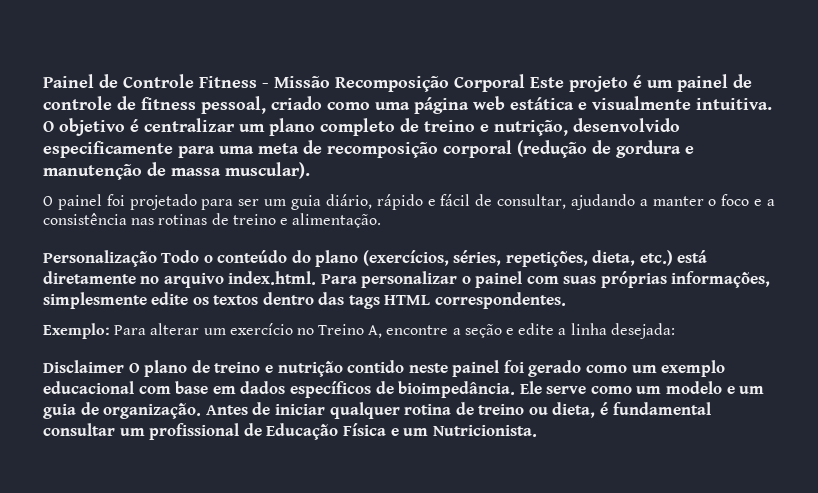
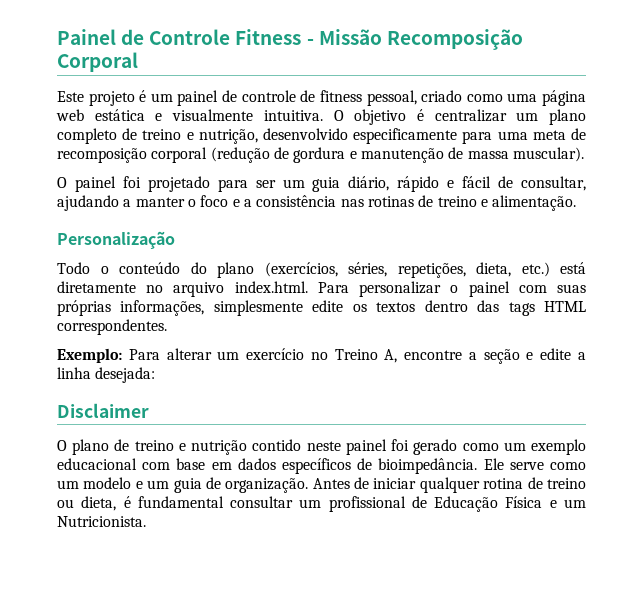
- Painel de Controle Fitness - Missão Recomposição Corporal Este projeto é um painel de controle de fitness pessoal, criado como uma página web estática e visualmente intuitiva.
+ Painel de Controle Fitness - Missão Recomposição Corporal
+ Este projeto é um painel de controle de fitness pessoal, criado como uma página web estática e visualmente intuitiva.
- Personalização Todo o conteúdo do plano (exercícios, séries, repetições, dieta, etc.) está diretamente no arquivo index.html. Para personalizar o painel com suas próprias informações, simplesmente edite os textos dentro das tags HTML correspondentes.
+ Personalização
+ Todo o conteúdo do plano (exercícios, séries, repetições, dieta, etc.) está diretamente no arquivo index.html. Para personalizar o painel com suas próprias informações, simplesmente edite os textos dentro das tags HTML correspondentes.
- Disclaimer O plano de treino e nutrição contido neste painel foi gerado como um exemplo educacional com base em dados específicos de bioimpedância.
+ Disclaimer
+ O plano de treino e nutrição contido neste painel foi gerado como um exemplo educacional com base em dados específicos de bioimpedância.

